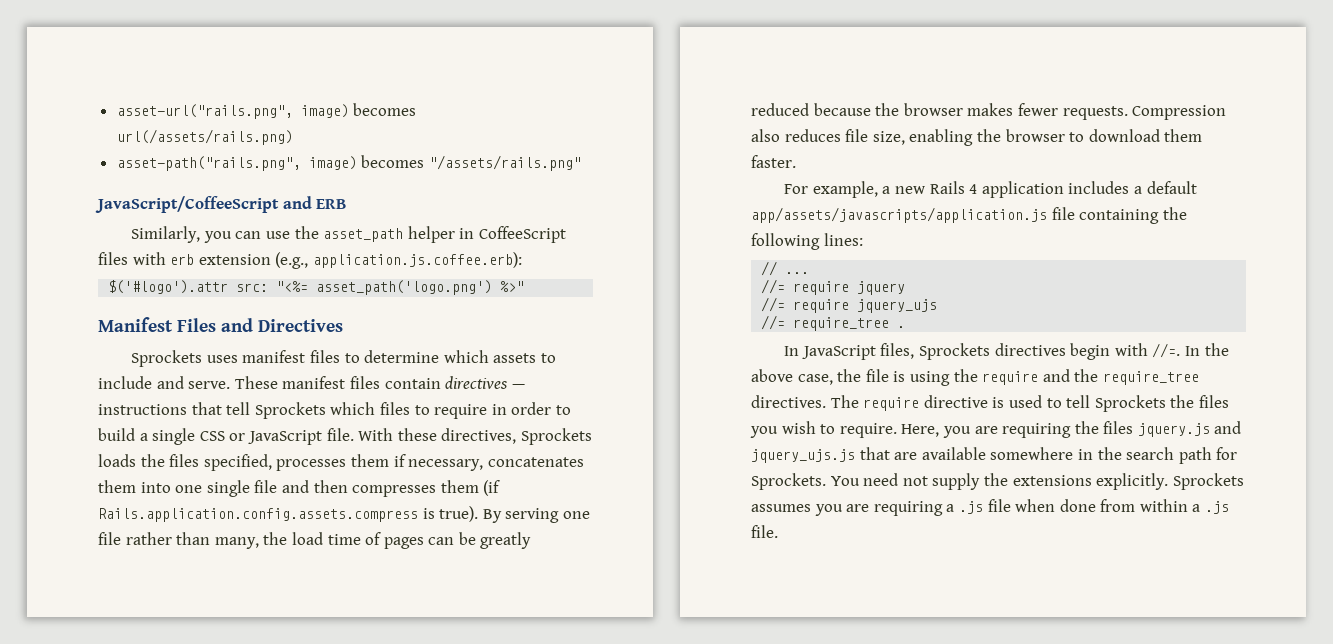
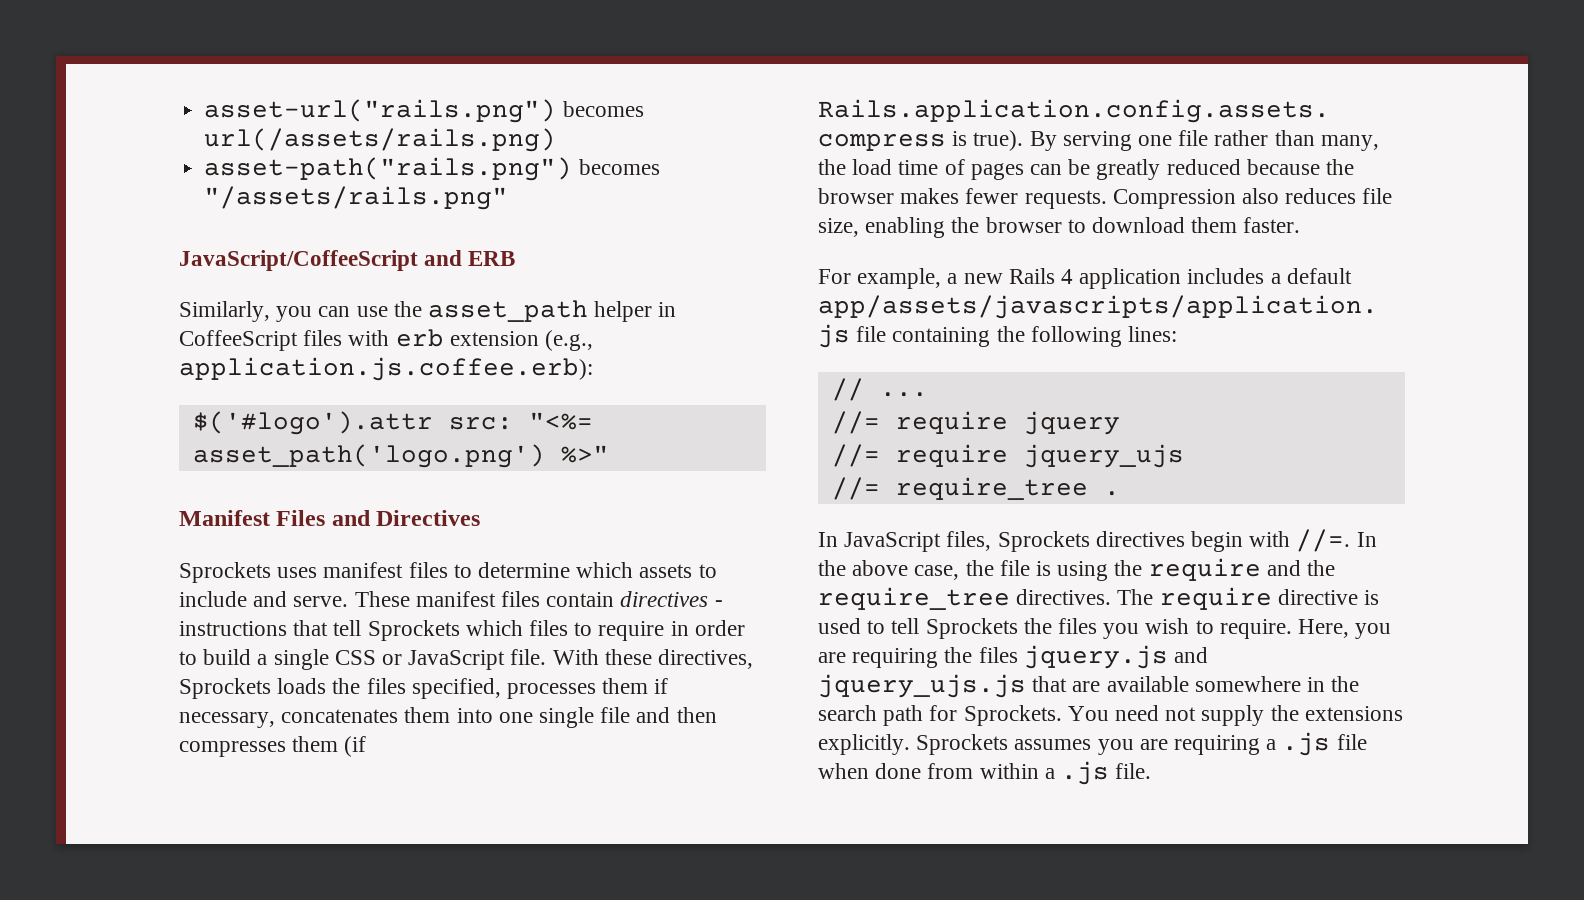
- asset-url("rails.png", image) becomes url(/assets/rails.png)
+ asset-url("rails.png") becomes url(/assets/rails.png)
- asset-path("rails.png", image) becomes "/assets/rails.png"
+ asset-path("rails.png") becomes "/assets/rails.png"
- These manifest files contain directives — instructions that tell Sprockets which files to require in order to build a single CSS or JavaScript file.
+ These manifest files contain directives - instructions that tell Sprockets which files to require in order to build a single CSS or JavaScript file.

